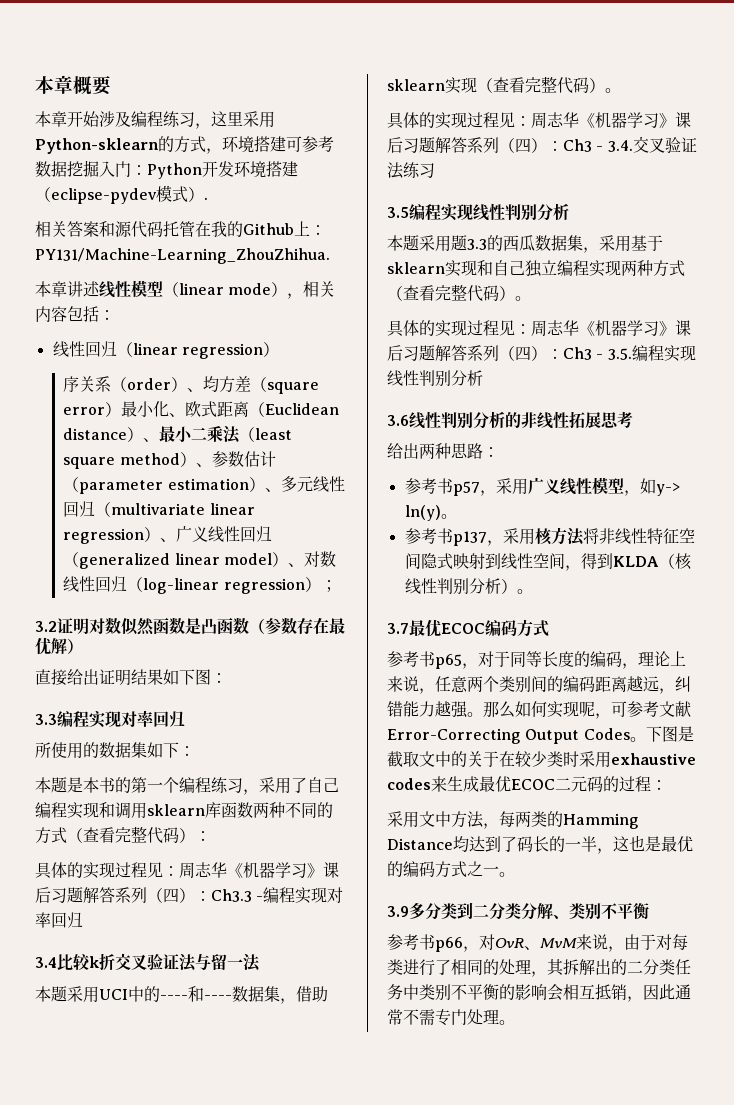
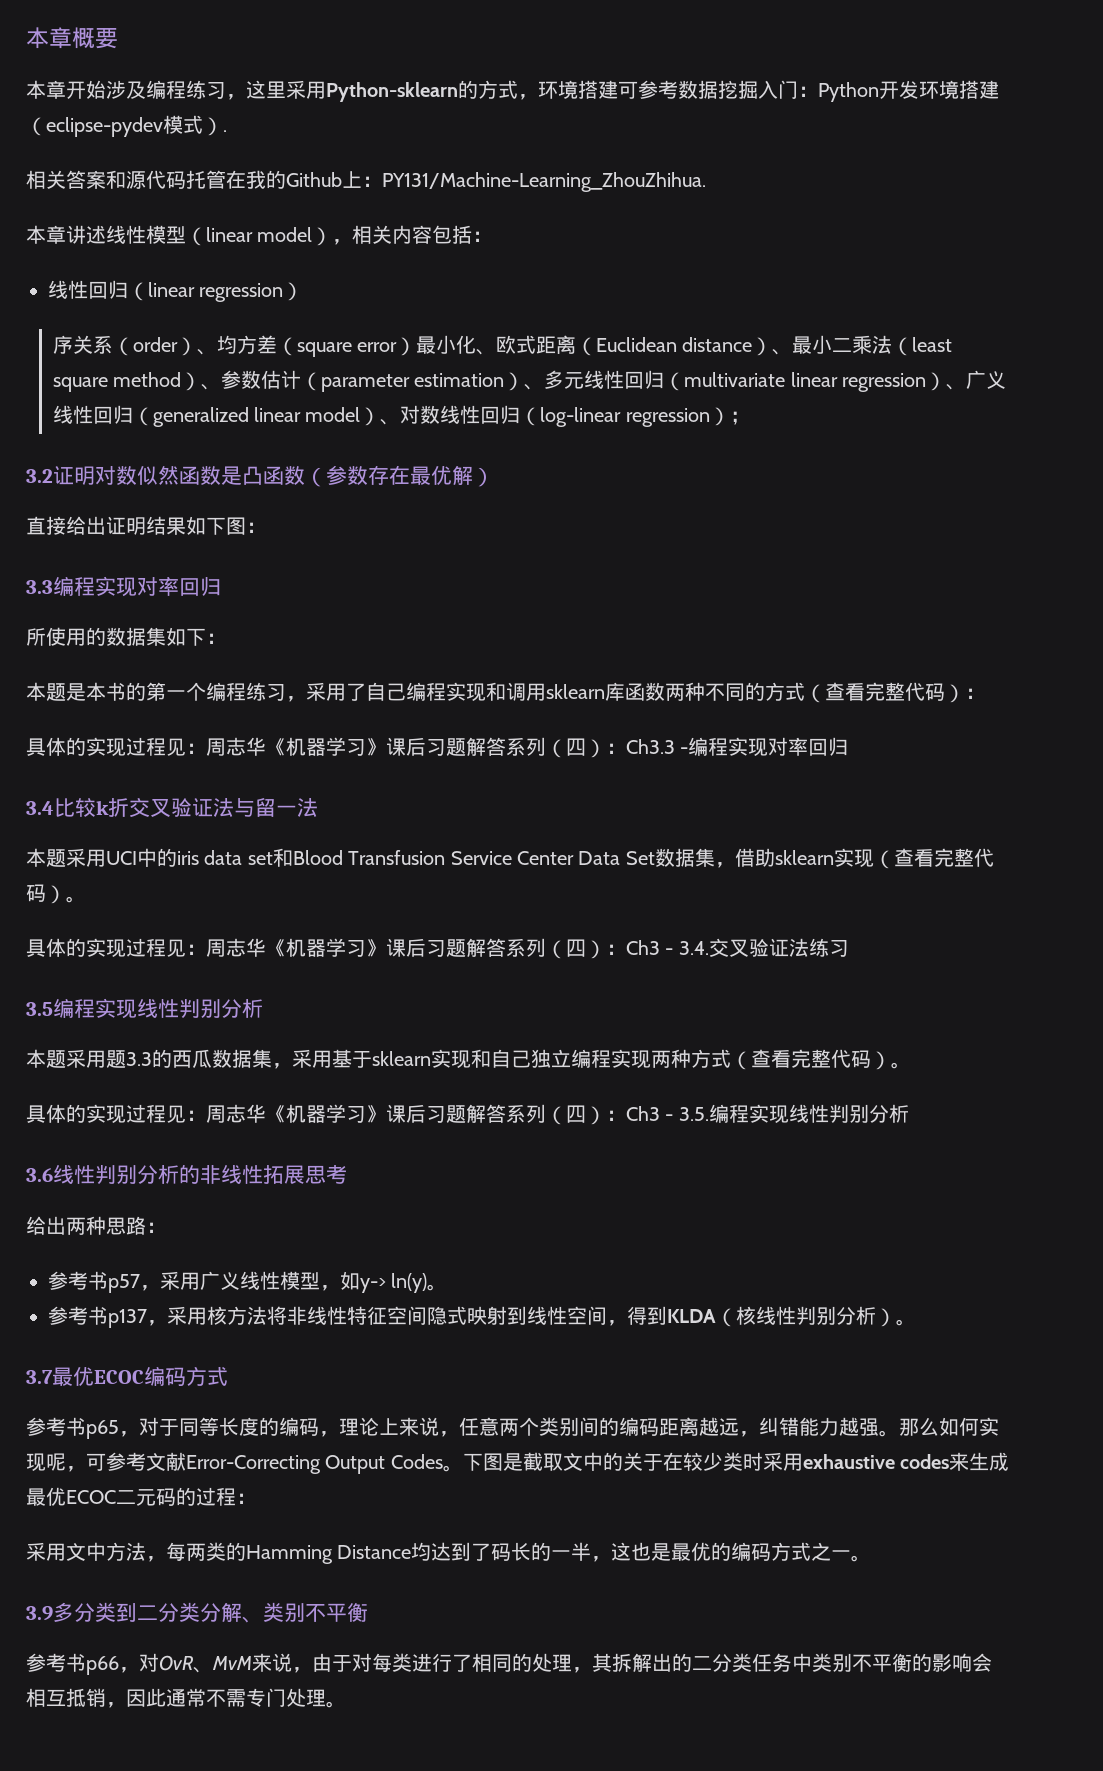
- 本章讲述线性模型（linear mode），相关内容包括：
+ 本章讲述线性模型（linear model），相关内容包括：
- 本题采用UCI中的----和----数据集，借助sklearn实现（查看完整代码）。
+ 本题采用UCI中的iris data set和Blood Transfusion Service Center Data Set数据集，借助sklearn实现（查看完整代码）。

